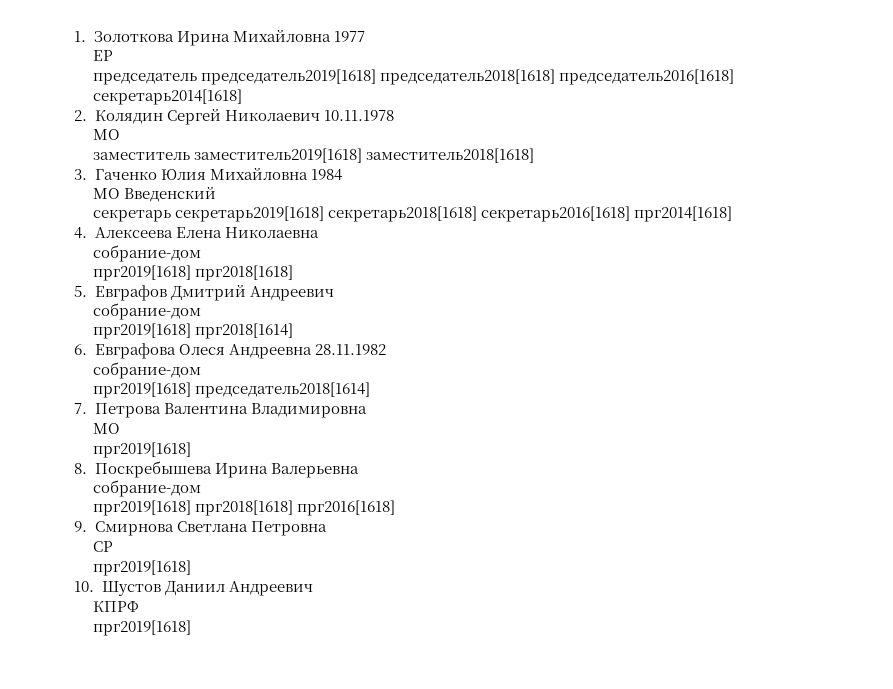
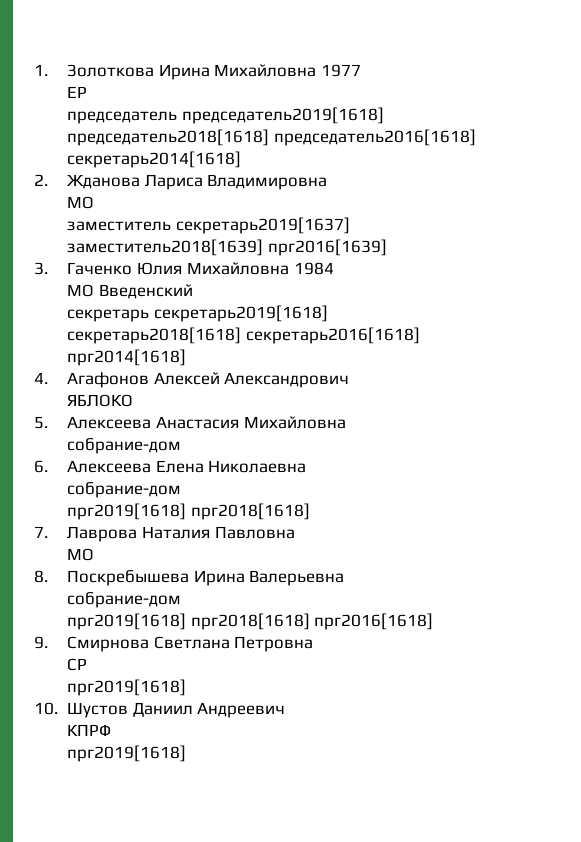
- 2. Колядин Сергей Николаевич 10.11.1978
+ 2. Жданова Лариса Владимировна
- заместитель заместитель2019[1618] заместитель2018[1618]
+ заместитель секретарь2019[1637] заместитель2018[1639] прг2016[1639]
- 4. Алексеева Елена Николаевна
+ 4. Агафонов Алексей Александрович
+ ЯБЛОКО
+ 5. Алексеева Анастасия Михайловна
+ собрание-дом
+ 6. Алексеева Елена Николаевна
- 5. Евграфов Дмитрий Андреевич
- собрание-дом
- прг2019[1618] прг2018[1614]
- 6. Евграфова Олеся Андреевна 28.11.1982
- собрание-дом
- прг2019[1618] председатель2018[1614]
- 7. Петрова Валентина Владимировна
+ 7. Лаврова Наталия Павловна
  МО
- прг2019[1618]

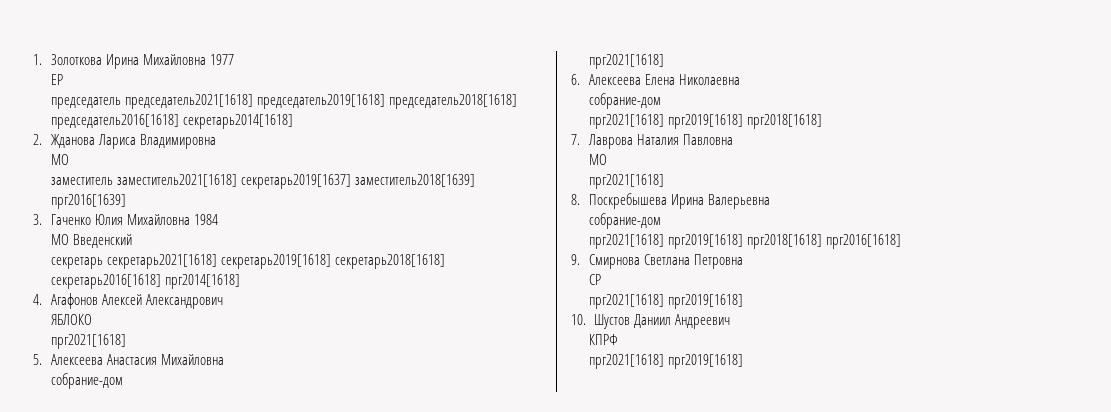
- председатель председатель2019[1618] председатель2018[1618] председатель2016[1618] секретарь2014[1618]
+ председатель председатель2021[1618] председатель2019[1618] председатель2018[1618] председатель2016[1618] секретарь2014[1618]
- заместитель секретарь2019[1637] заместитель2018[1639] прг2016[1639]
+ заместитель заместитель2021[1618] секретарь2019[1637] заместитель2018[1639] прг2016[1639]
- секретарь секретарь2019[1618] секретарь2018[1618] секретарь2016[1618] прг2014[1618]
+ секретарь секретарь2021[1618] секретарь2019[1618] секретарь2018[1618] секретарь2016[1618] прг2014[1618]
  ЯБЛОКО
+ прг2021[1618]
  5. Алексеева Анастасия Михайловна
  собрание-дом
+ прг2021[1618]
  6. Алексеева Елена Николаевна
  собрание-дом
- прг2019[1618] прг2018[1618]
+ прг2021[1618] прг2019[1618] прг2018[1618]
  7. Лаврова Наталия Павловна
  МО
+ прг2021[1618]
- прг2019[1618] прг2018[1618] прг2016[1618]
+ прг2021[1618] прг2019[1618] прг2018[1618] прг2016[1618]
  СР
- прг2019[1618]
+ прг2021[1618] прг2019[1618]
  КПРФ
- прг2019[1618]
+ прг2021[1618] прг2019[1618]

